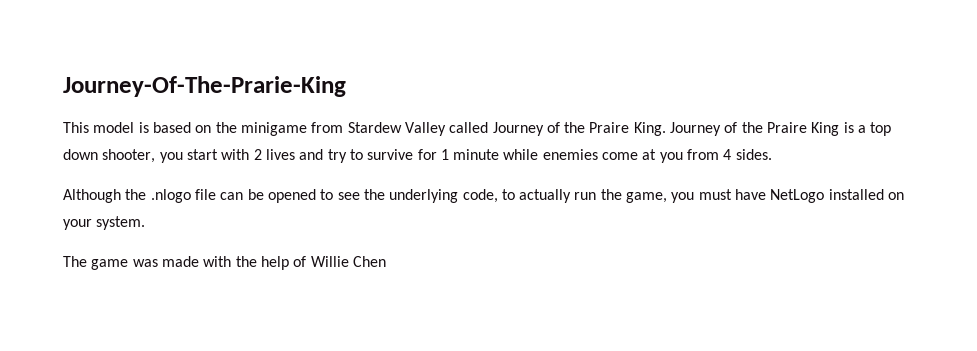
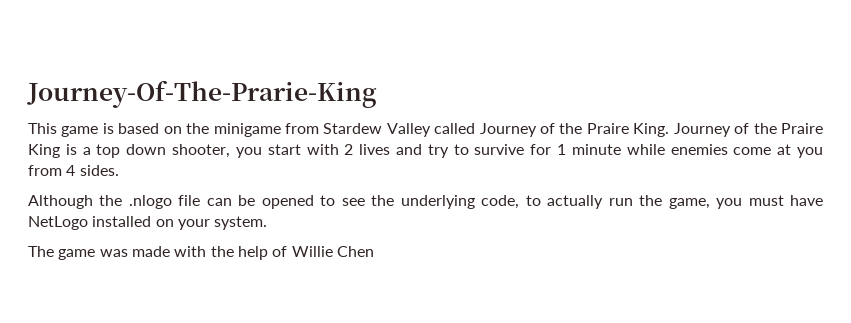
- This model is based on the minigame from Stardew Valley called Journey of the Praire King.
+ This game is based on the minigame from Stardew Valley called Journey of the Praire King.

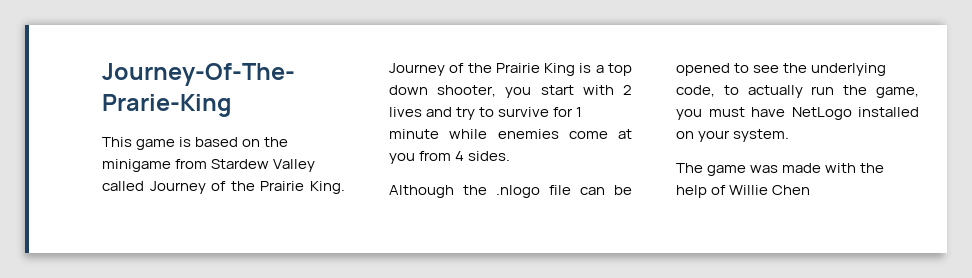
- This game is based on the minigame from Stardew Valley called Journey of the Praire King.
+ This game is based on the minigame from Stardew Valley called Journey of the Prairie King.
- Journey of the Praire King is a top down shooter, you start with 2 lives and try to survive for 1 minute while enemies come at you from 4 sides.
+ Journey of the Prairie King is a top down shooter, you start with 2 lives and try to survive for 1 minute while enemies come at you from 4 sides.

